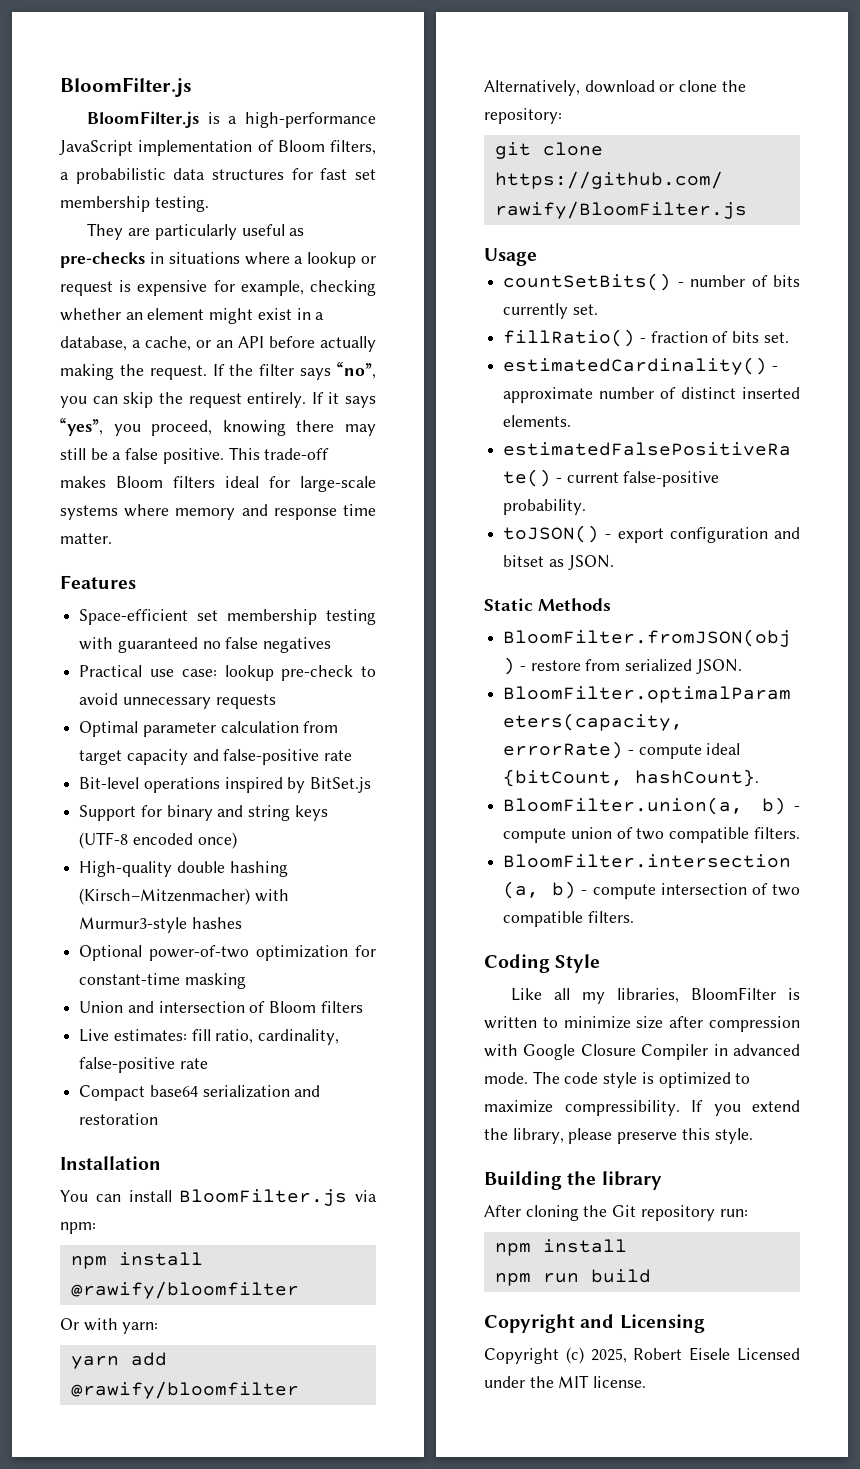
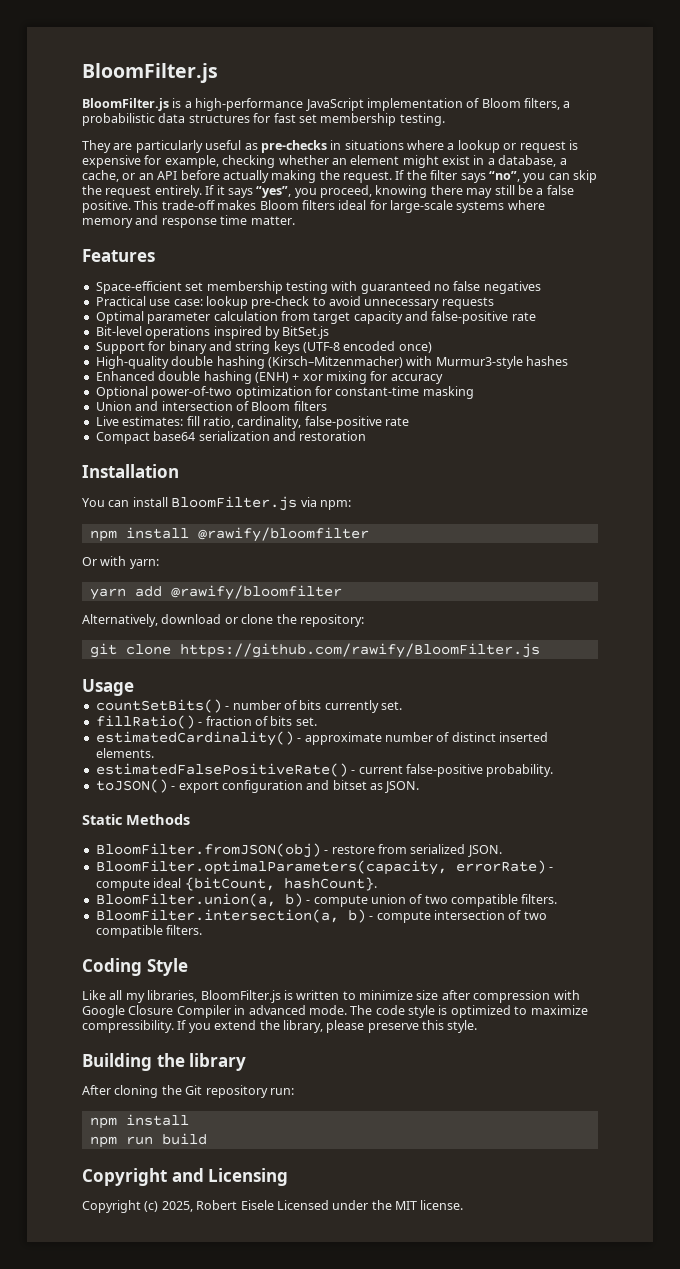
+ Enhanced double hashing (ENH) + xor mixing for accuracy
- Like all my libraries, BloomFilter is written to minimize size after compression with Google Closure Compiler in advanced mode.
+ Like all my libraries, BloomFilter.js is written to minimize size after compression with Google Closure Compiler in advanced mode.

